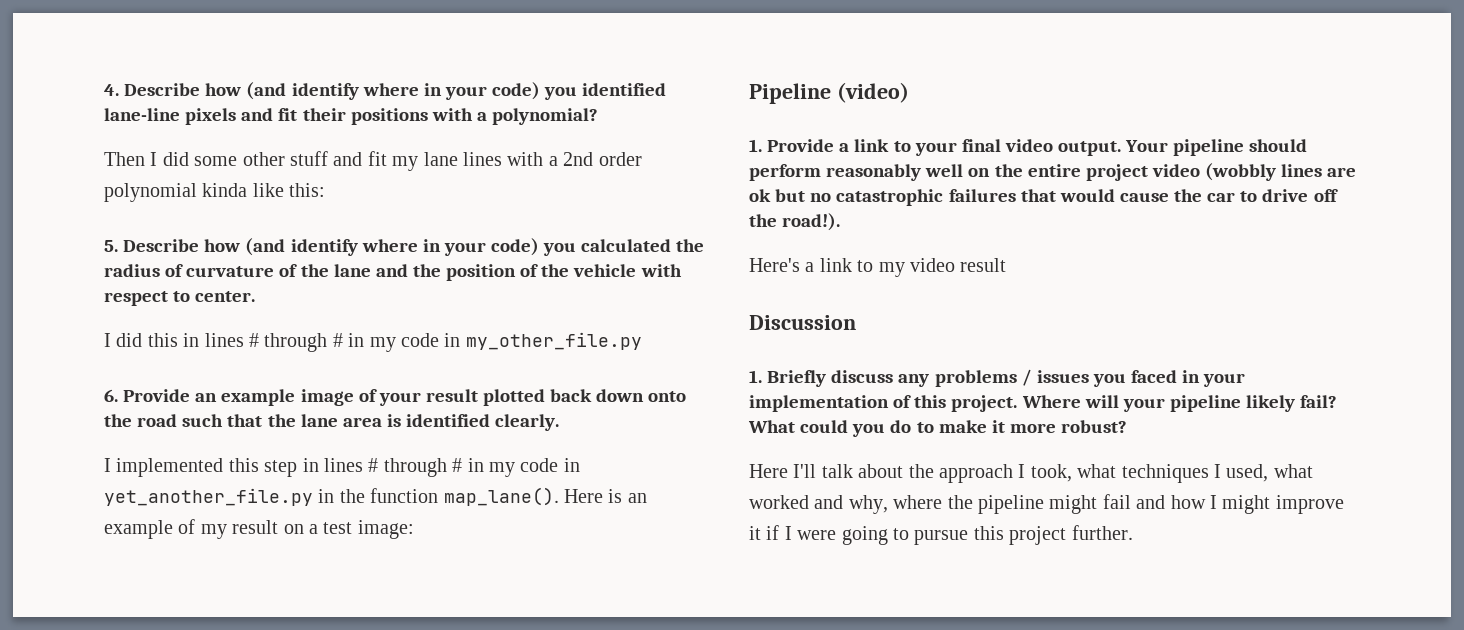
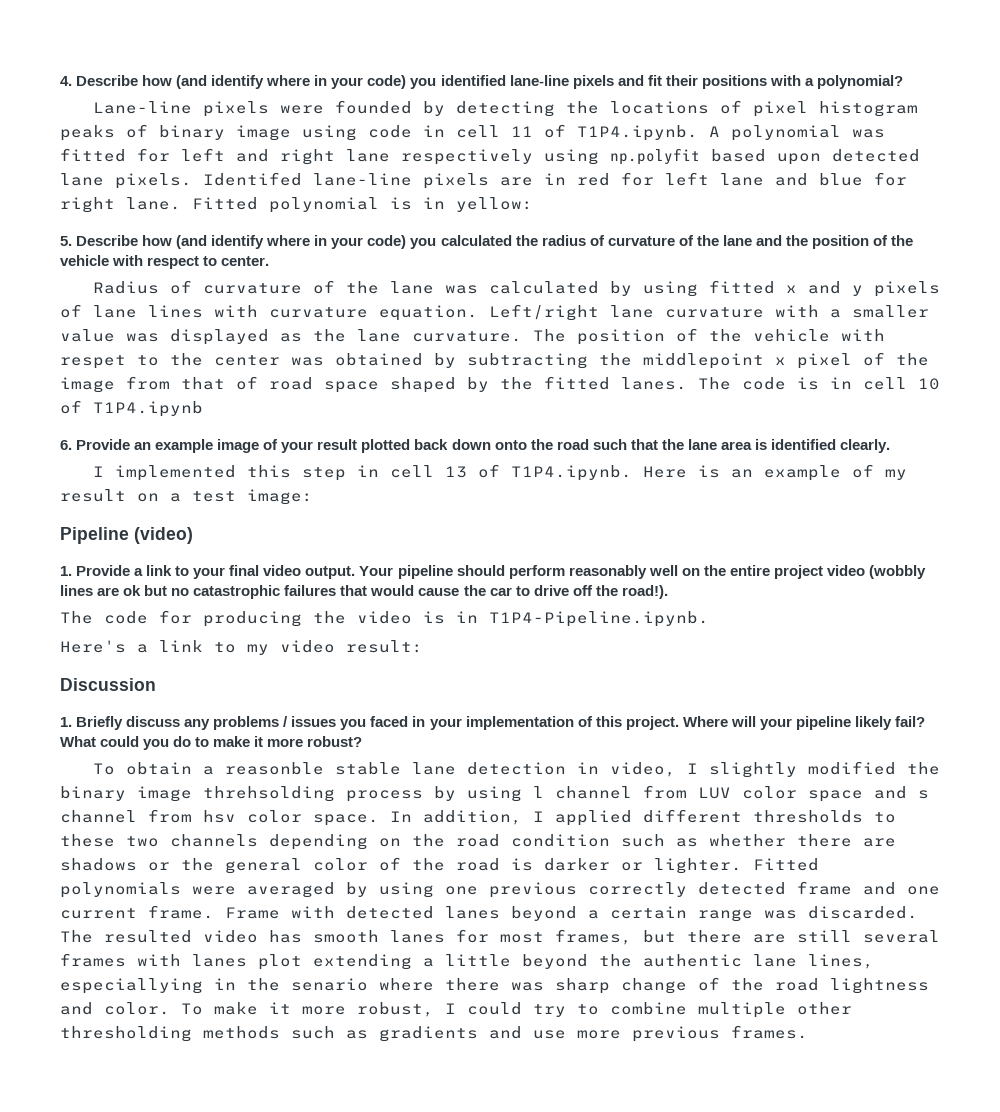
- Then I did some other stuff and fit my lane lines with a 2nd order polynomial kinda like this:
+ Lane-line pixels were founded by detecting the locations of pixel histogram peaks of binary image using code in cell 11 of T1P4.ipynb. A polynomial was fitted for left and right lane respectively using np.polyfit based upon detected lane pixels. Identifed lane-line pixels are in red for left lane and blue for right lane. Fitted polynomial is in yellow:
- I did this in lines # through # in my code in my_other_file.py
+ Radius of curvature of the lane was calculated by using fitted x and y pixels of lane lines with curvature equation. Left/right lane curvature with a smaller value was displayed as the lane curvature. The position of the vehicle with respet to the center was obtained by subtracting the middlepoint x pixel of the image from that of road space shaped by the fitted lanes. The code is in cell 10 of T1P4.ipynb
- I implemented this step in lines # through # in my code in yet_another_file.py in the function map_lane(). Here is an example of my result on a test image:
+ I implemented this step in cell 13 of T1P4.ipynb. Here is an example of my result on a test image:
+ The code for producing the video is in T1P4-Pipeline.ipynb.
- Here's a link to my video result
+ Here's a link to my video result:
- Here I'll talk about the approach I took, what techniques I used, what worked and why, where the pipeline might fail and how I might improve it if I were going to pursue this project further.
+ To obtain a reasonble stable lane detection in video, I slightly modified the binary image threhsolding process by using l channel from LUV color space and s channel from hsv color space. In addition, I applied different thresholds to these two channels depending on the road condition such as whether there are shadows or the general color of the road is darker or lighter. Fitted polynomials were averaged by using one previous correctly detected frame and one current frame. Frame with detected lanes beyond a certain range was discarded. The resulted video has smooth lanes for most frames, but there are still several frames with lanes plot extending a little beyond the authentic lane lines, especiallying in the senario where there was sharp change of the road lightness and color. To make it more robust, I could try to combine multiple other thresholding methods such as gradients and use more previous frames.

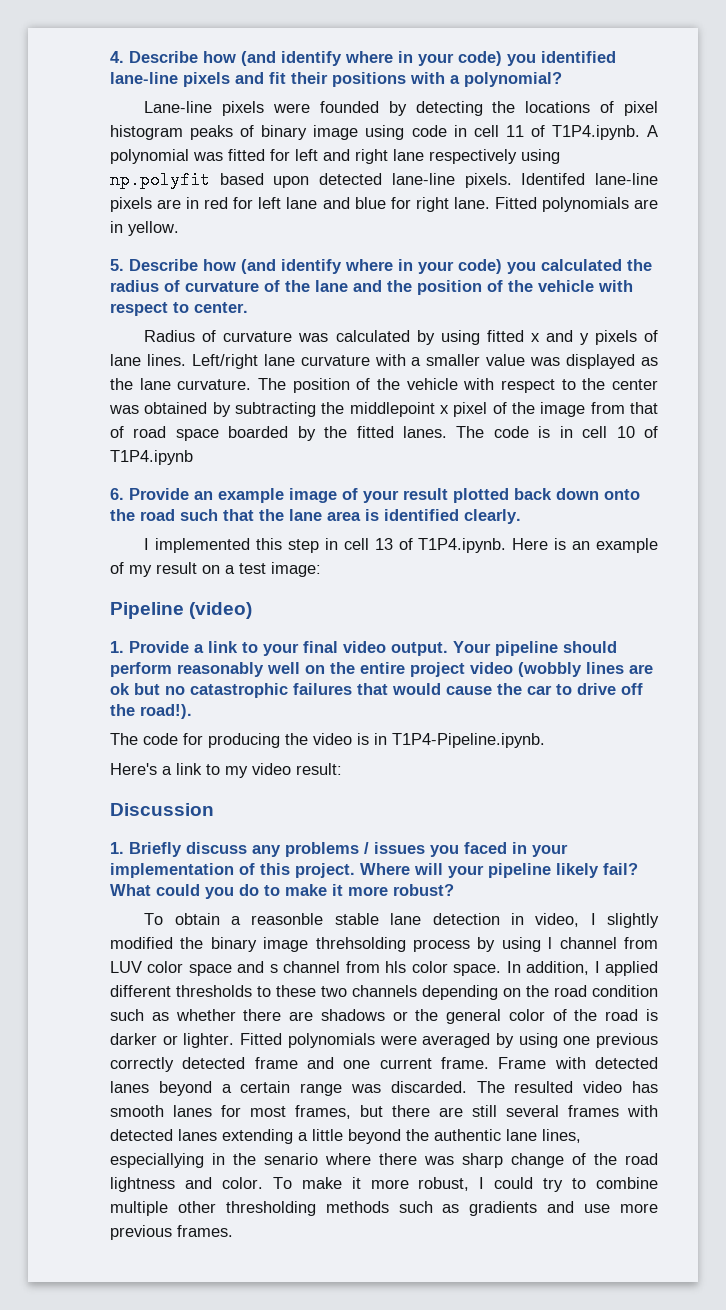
- Lane-line pixels were founded by detecting the locations of pixel histogram peaks of binary image using code in cell 11 of T1P4.ipynb. A polynomial was fitted for left and right lane respectively using np.polyfit based upon detected lane pixels.
+ Lane-line pixels were founded by detecting the locations of pixel histogram peaks of binary image using code in cell 11 of T1P4.ipynb. A polynomial was fitted for left and right lane respectively using np.polyfit based upon detected lane-line pixels.
- Fitted polynomial is in yellow:
+ Fitted polynomials are in yellow.
- Radius of curvature of the lane was calculated by using fitted x and y pixels of lane lines with curvature equation.
+ Radius of curvature was calculated by using fitted x and y pixels of lane lines.
- The position of the vehicle with respet to the center was obtained by subtracting the middlepoint x pixel of the image from that of road space shaped by the fitted lanes.
+ The position of the vehicle with respect to the center was obtained by subtracting the middlepoint x pixel of the image from that of road space boarded by the fitted lanes.
- To obtain a reasonble stable lane detection in video, I slightly modified the binary image threhsolding process by using l channel from LUV color space and s channel from hsv color space.
+ To obtain a reasonble stable lane detection in video, I slightly modified the binary image threhsolding process by using l channel from LUV color space and s channel from hls color space.
- The resulted video has smooth lanes for most frames, but there are still several frames with lanes plot extending a little beyond the authentic lane lines, especiallying in the senario where there was sharp change of the road lightness and color.
+ The resulted video has smooth lanes for most frames, but there are still several frames with detected lanes extending a little beyond the authentic lane lines, especiallying in the senario where there was sharp change of the road lightness and color.

